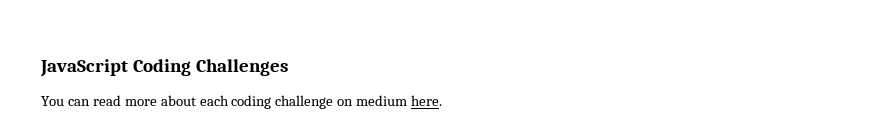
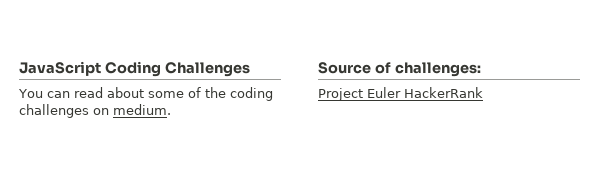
- You can read more about each coding challenge on medium here.
+ You can read about some of the coding challenges on medium.
+ Source of challenges:
+ Project Euler HackerRank

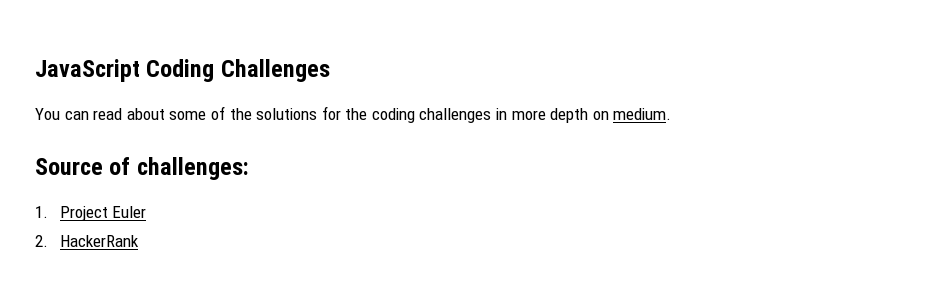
- You can read about some of the coding challenges on medium.
+ You can read about some of the solutions for the coding challenges in more depth on medium.
- Project Euler HackerRank
+ 1. Project Euler
+ 2. HackerRank

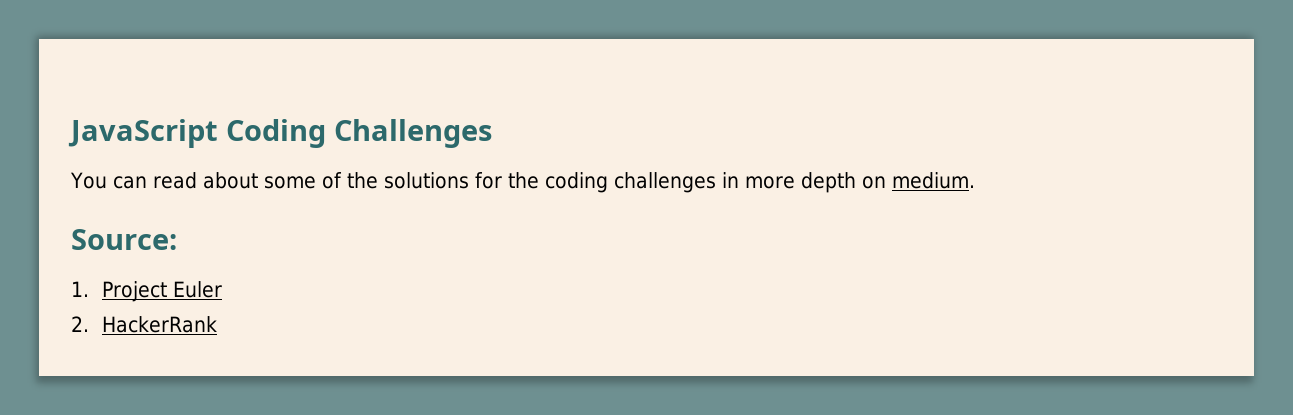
- Source of challenges:
+ Source:

